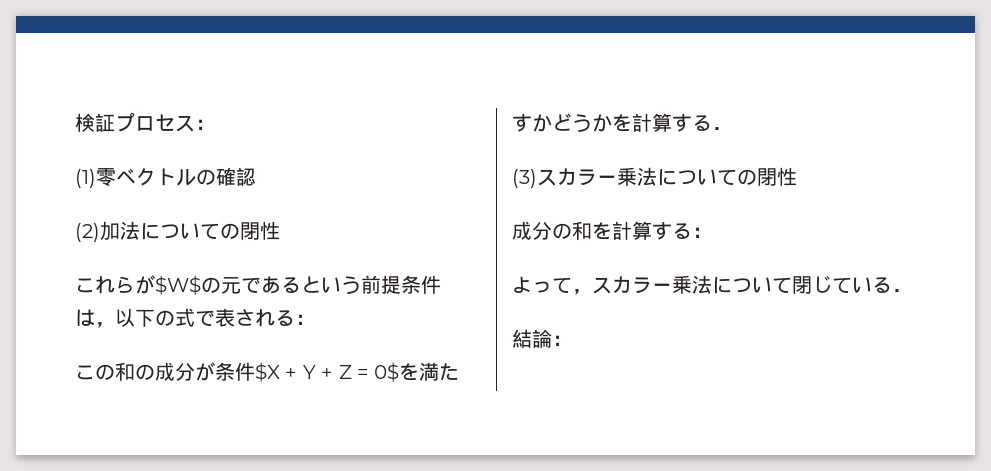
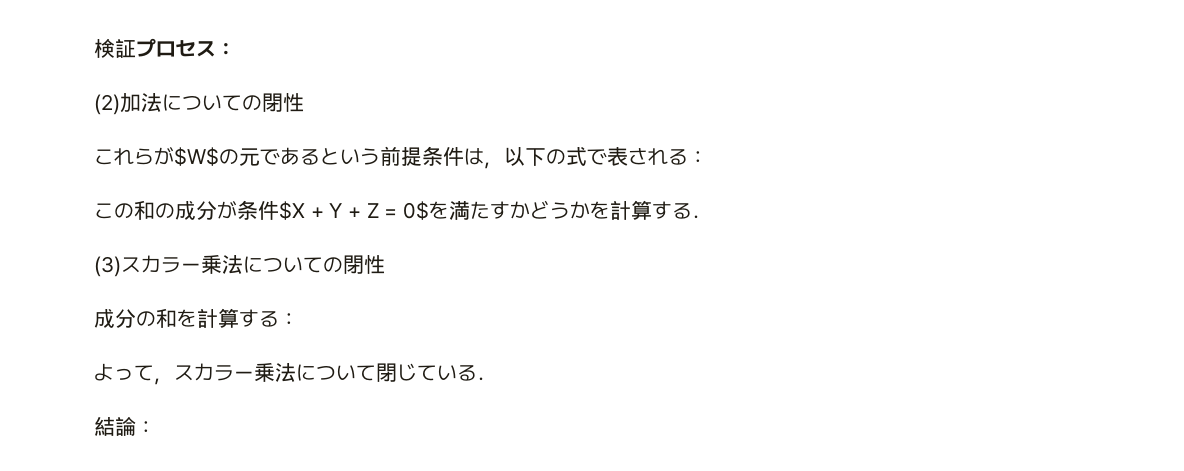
- (1)零ベクトルの確認

